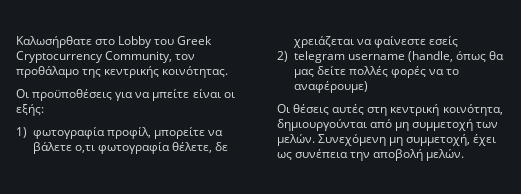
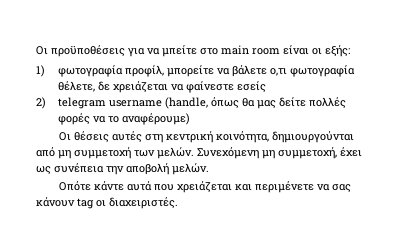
- Καλωσήρθατε στο Lobby του Greek Cryptocurrency Community, τον προθάλαμο της κεντρικής κοινότητας.
- Οι προϋποθέσεις για να μπείτε είναι οι εξής:
+ Οι προϋποθέσεις για να μπείτε στο main room είναι οι εξής:
+ Οπότε κάντε αυτά που χρειάζεται και περιμένετε να σας κάνουν tag οι διαχειριστές.

